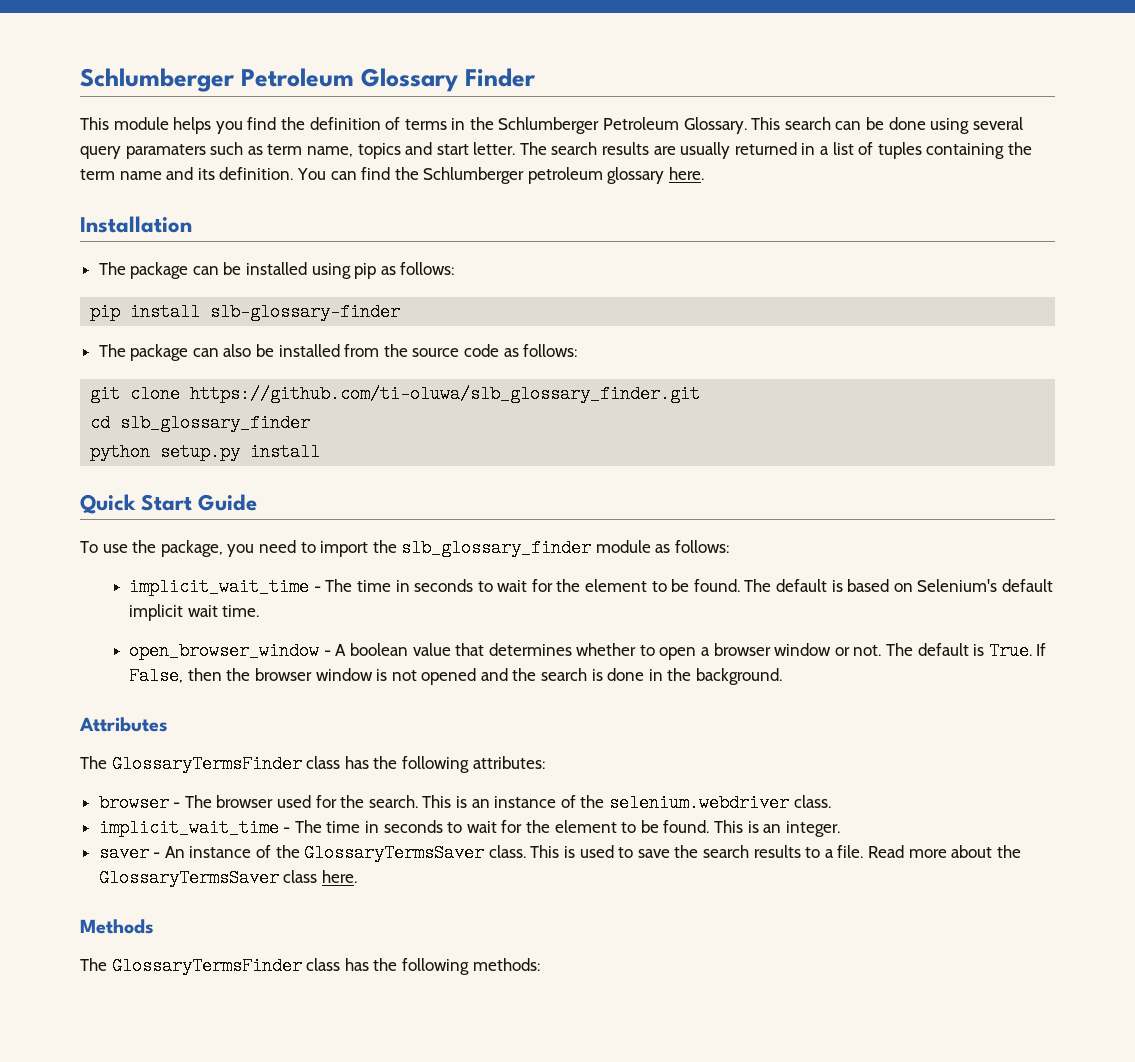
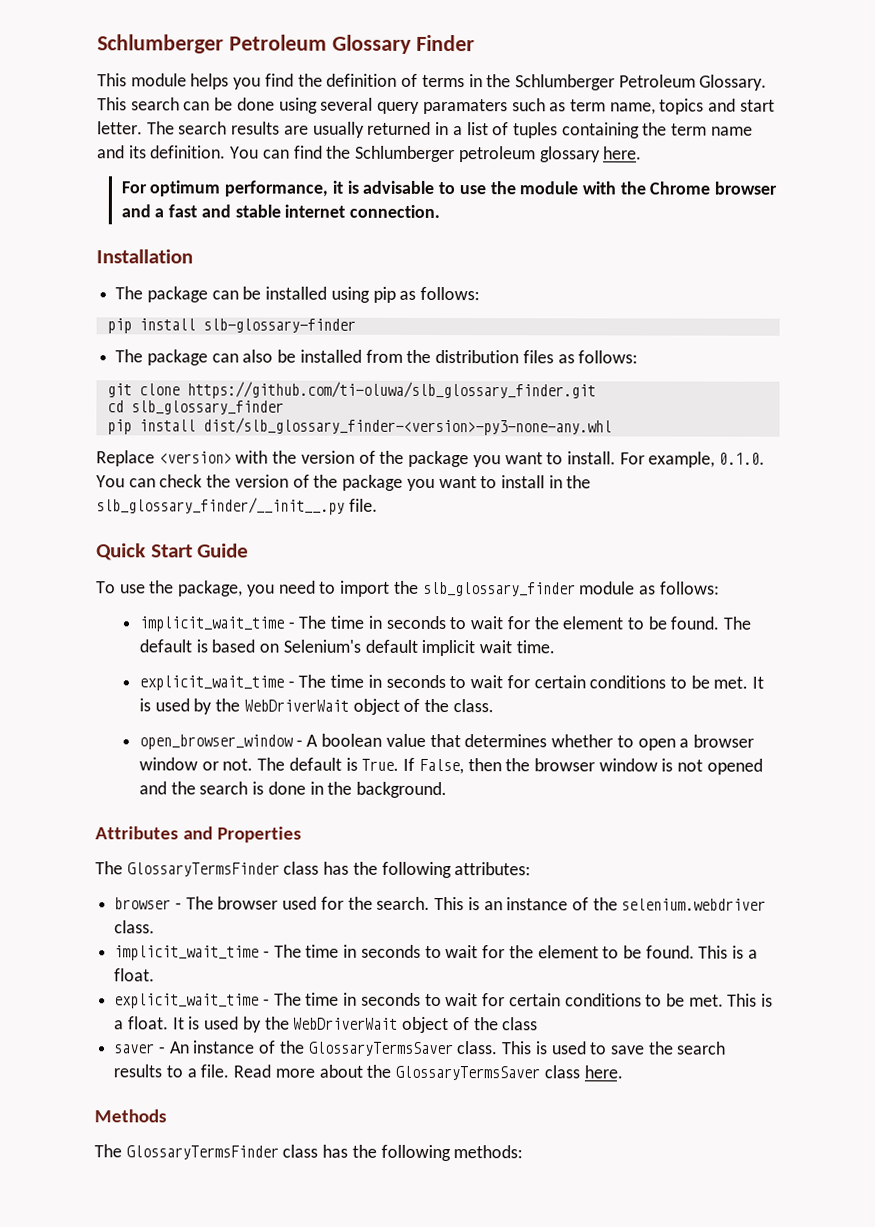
+ For optimum performance, it is advisable to use the module with the Chrome browser and a fast and stable internet connection.
- The package can also be installed from the source code as follows:
+ The package can also be installed from the distribution files as follows:
- python setup.py install
+ pip install dist/slb_glossary_finder-<version>-py3-none-any.whl
+ Replace <version> with the version of the package you want to install. For example, 0.1.0. You can check the version of the package you want to install in the slb_glossary_finder/__init__.py file.
+ explicit_wait_time - The time in seconds to wait for certain conditions to be met. It is used by the WebDriverWait object of the class.
- Attributes
+ Attributes and Properties
- implicit_wait_time - The time in seconds to wait for the element to be found. This is an integer.
+ implicit_wait_time - The time in seconds to wait for the element to be found. This is a float.
+ explicit_wait_time - The time in seconds to wait for certain conditions to be met. This is a float. It is used by the WebDriverWait object of the class

